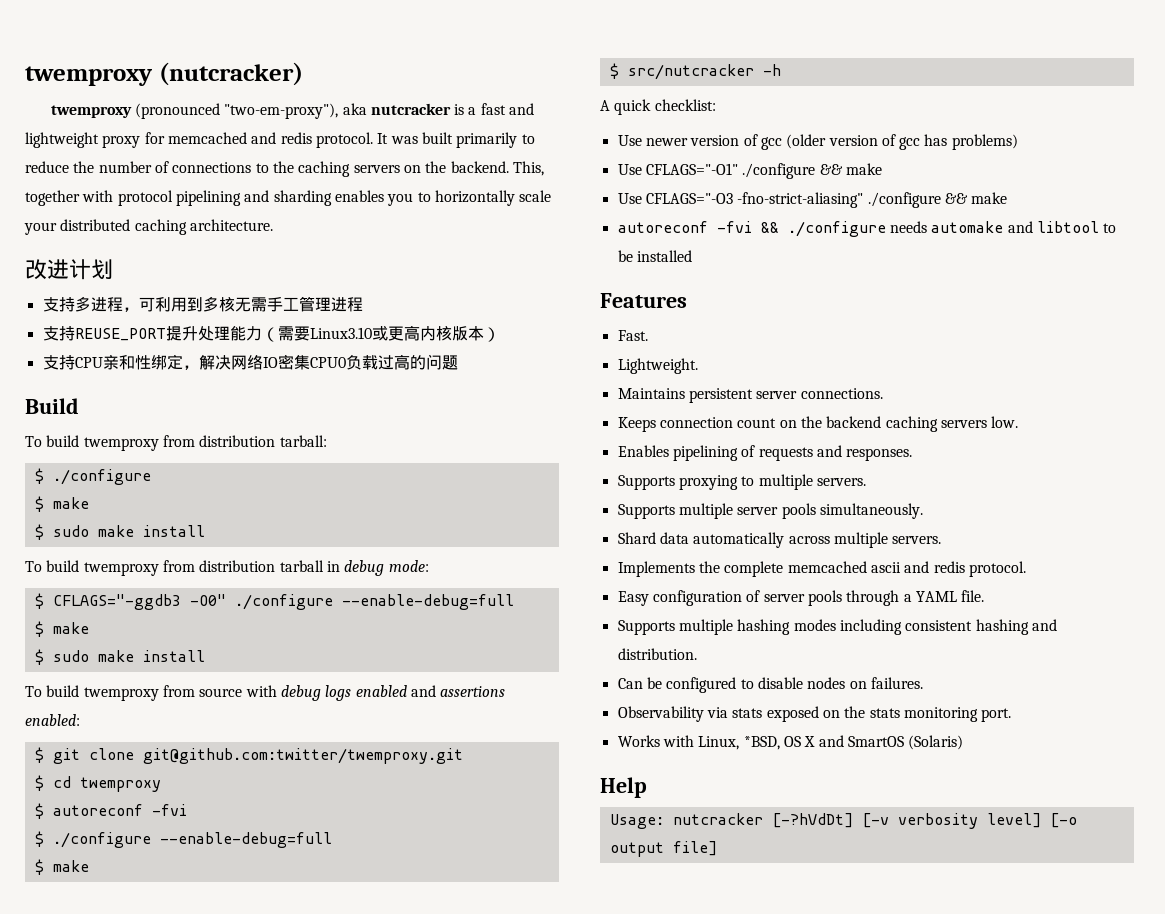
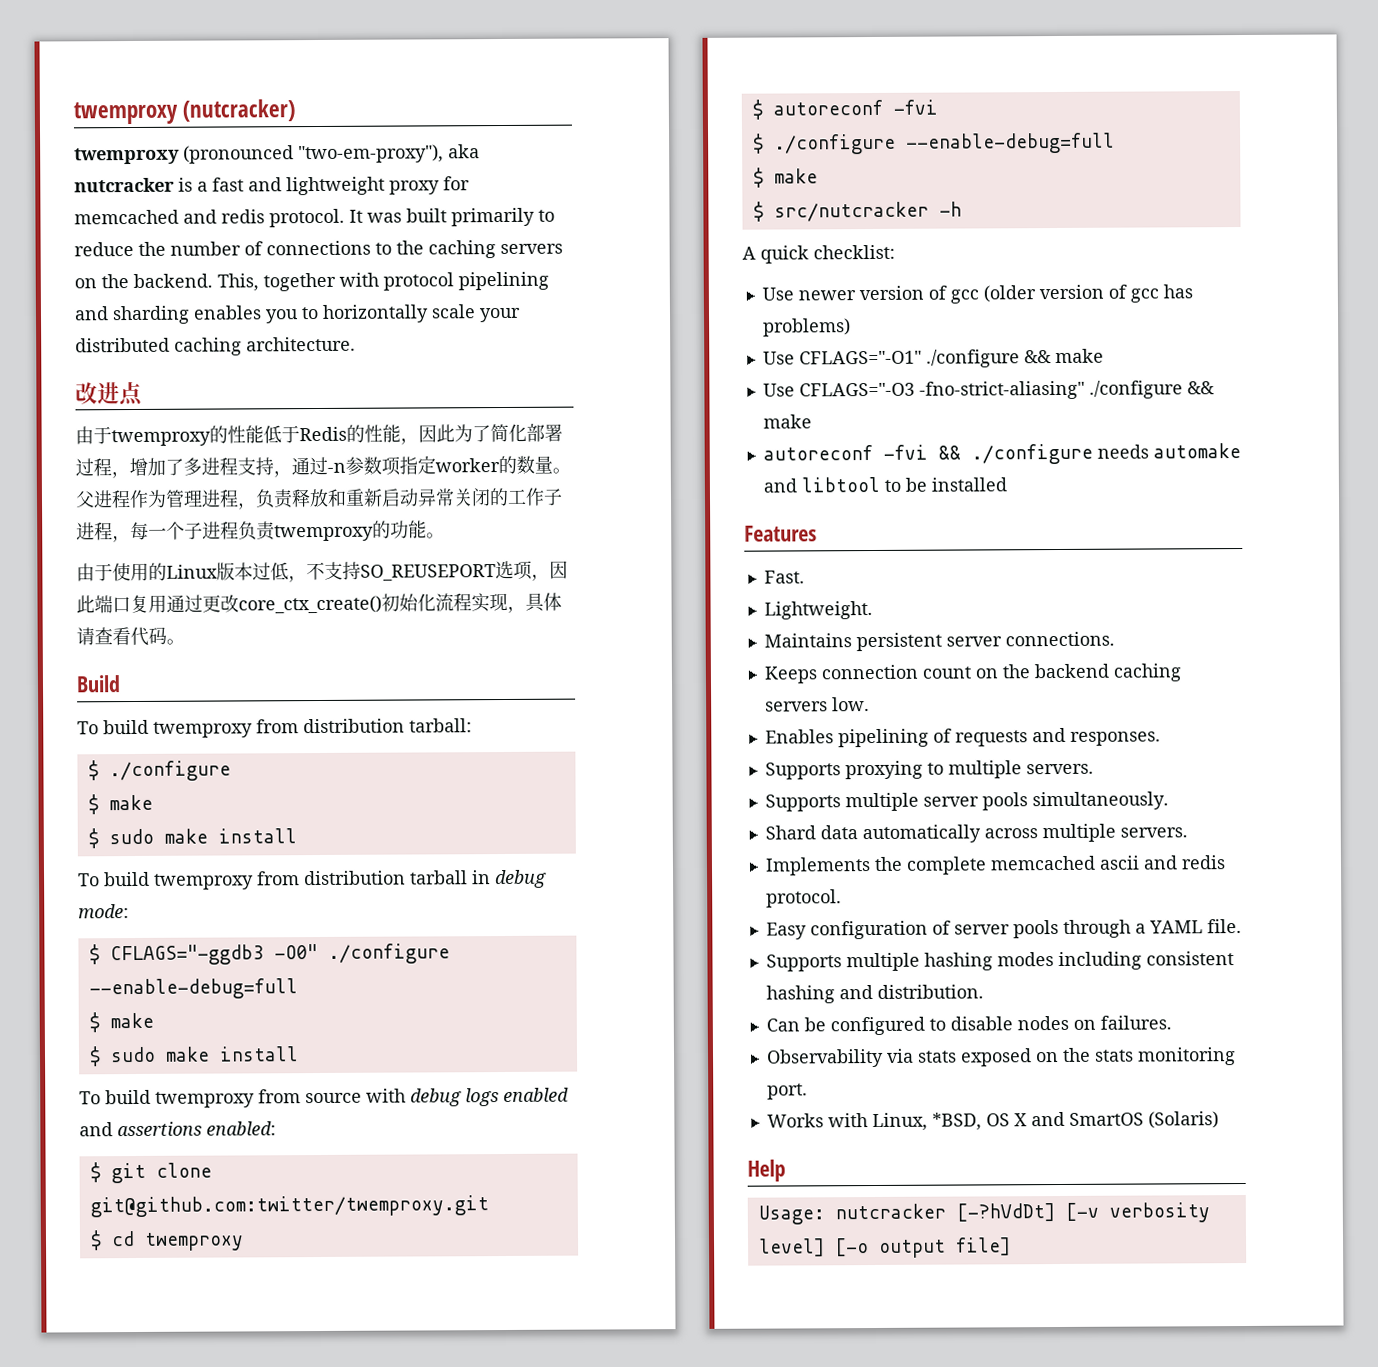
- 改进计划
- 支持多进程，可利用到多核无需手工管理进程
- 支持REUSE_PORT提升处理能力（需要Linux3.10或更高内核版本）
- 支持CPU亲和性绑定，解决网络IO密集CPU0负载过高的问题
+ 改进点
+ 由于twemproxy的性能低于Redis的性能，因此为了简化部署过程，增加了多进程支持，通过-n参数项指定worker的数量。父进程作为管理进程，负责释放和重新启动异常关闭的工作子进程，每一个子进程负责twemproxy的功能。
+ 由于使用的Linux版本过低，不支持SO_REUSEPORT选项，因此端口复用通过更改core_ctx_create()初始化流程实现，具体请查看代码。

